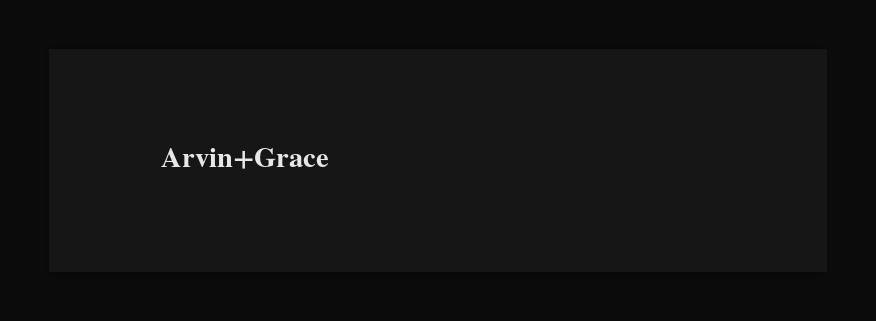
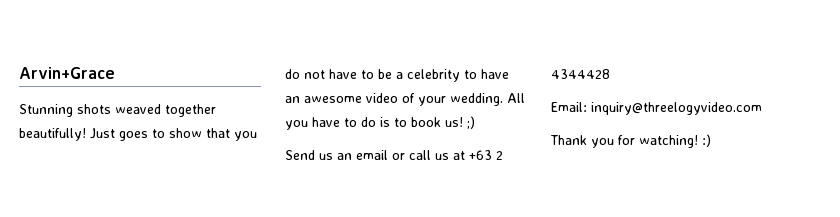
+ Stunning shots weaved together beautifully! Just goes to show that you do not have to be a celebrity to have an awesome video of your wedding. All you have to do is to book us! ;)
+ Send us an email or call us at +63 2 4344428
+ Email: inquiry@threelogyvideo.com
+ Thank you for watching! :)

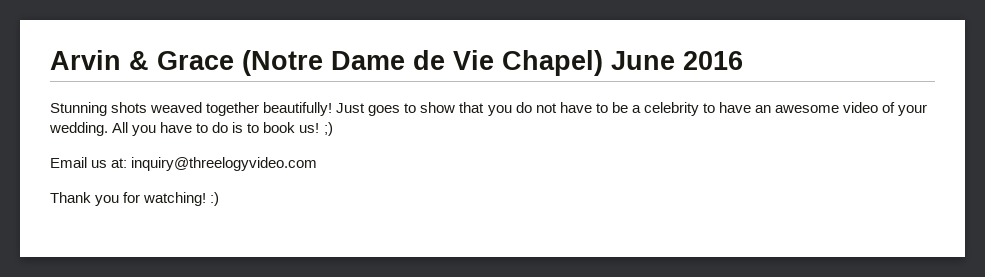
- Arvin+Grace
+ Arvin & Grace (Notre Dame de Vie Chapel) June 2016
- Send us an email or call us at +63 2 4344428
- Email: inquiry@threelogyvideo.com
+ Email us at: inquiry@threelogyvideo.com

